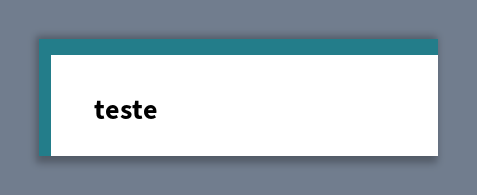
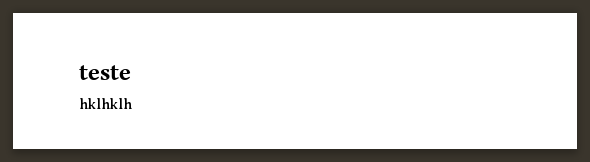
+ hklhklh

